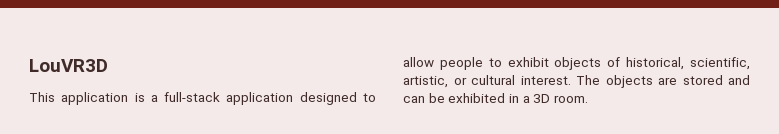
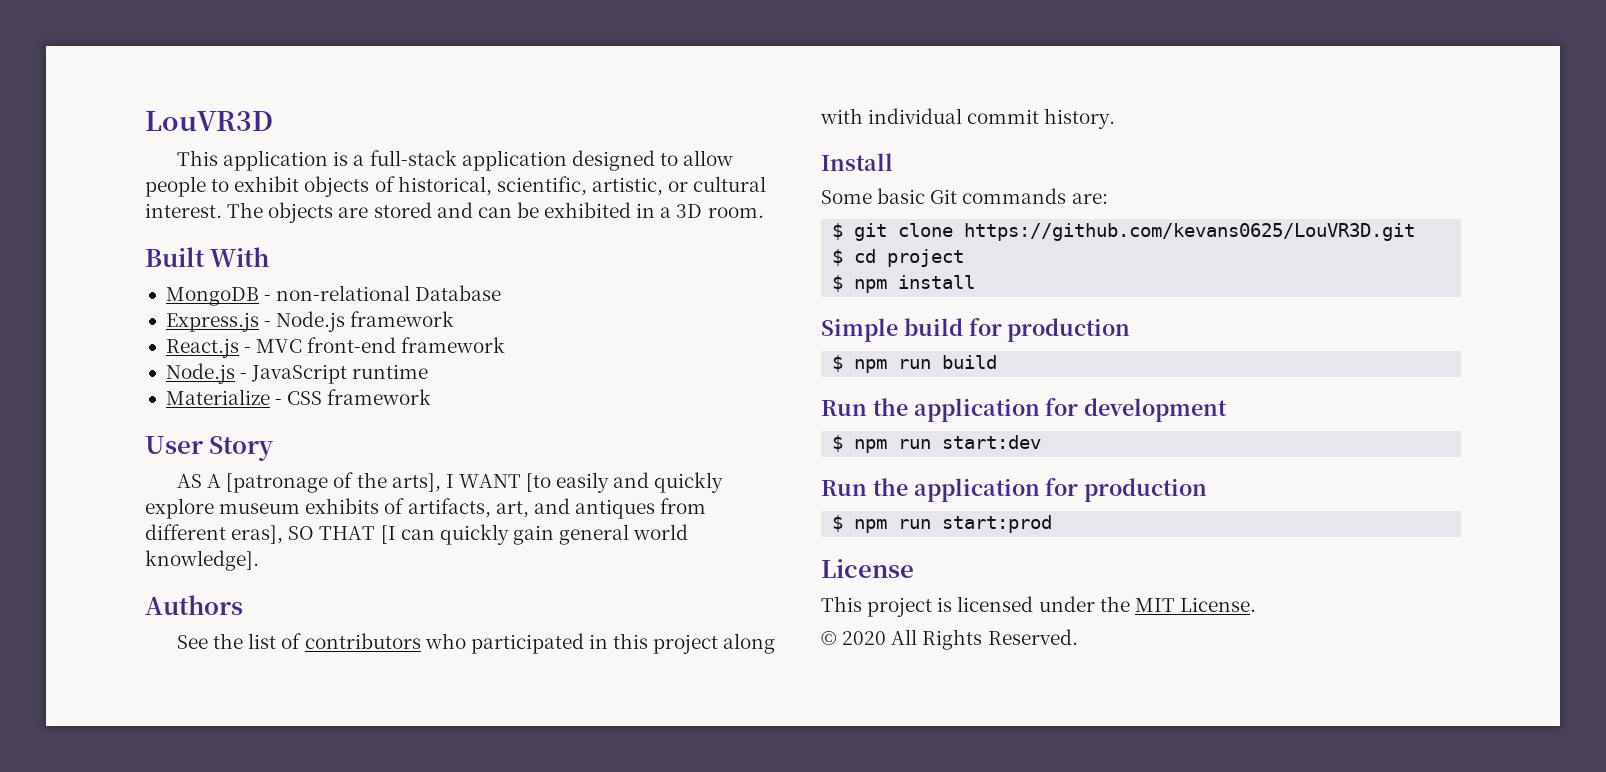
+ Built With
+ MongoDB - non-relational Database
+ Express.js - Node.js framework
+ React.js - MVC front-end framework
+ Node.js - JavaScript runtime
+ Materialize - CSS framework
+ User Story
+ AS A [patronage of the arts], I WANT [to easily and quickly explore museum exhibits of artifacts, art, and antiques from different eras], SO THAT [I can quickly gain general world knowledge].
+ Authors
+ See the list of contributors who participated in this project along with individual commit history.
+ Install
+ Some basic Git commands are:
+ $ git clone https://github.com/kevans0625/LouVR3D.git
+ $ cd project
+ $ npm install
+ Simple build for production
+ $ npm run build
+ Run the application for development
+ $ npm run start:dev
+ Run the application for production
+ $ npm run start:prod
+ License
+ This project is licensed under the MIT License.
+ © 2020 All Rights Reserved.

